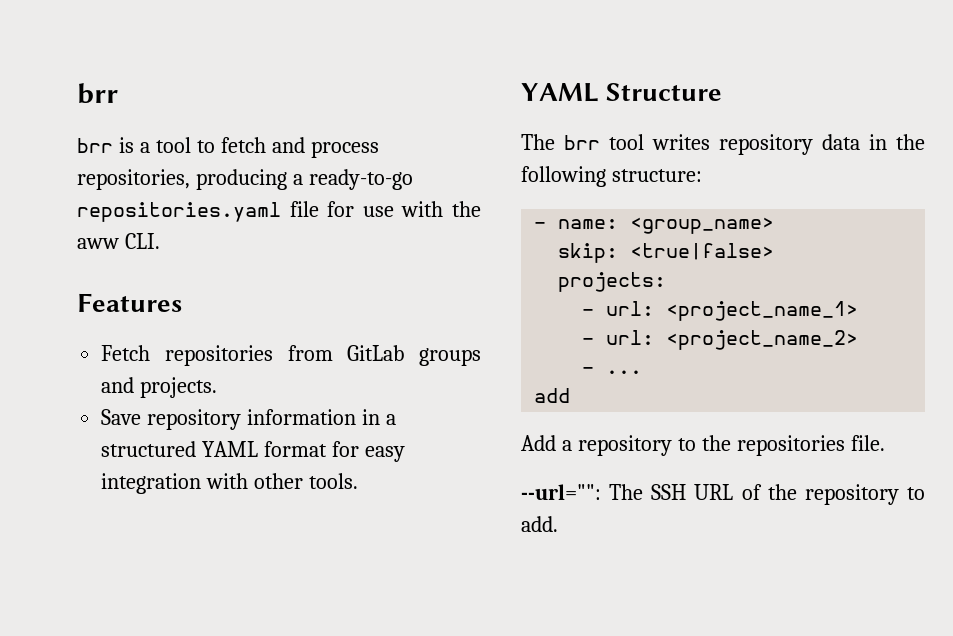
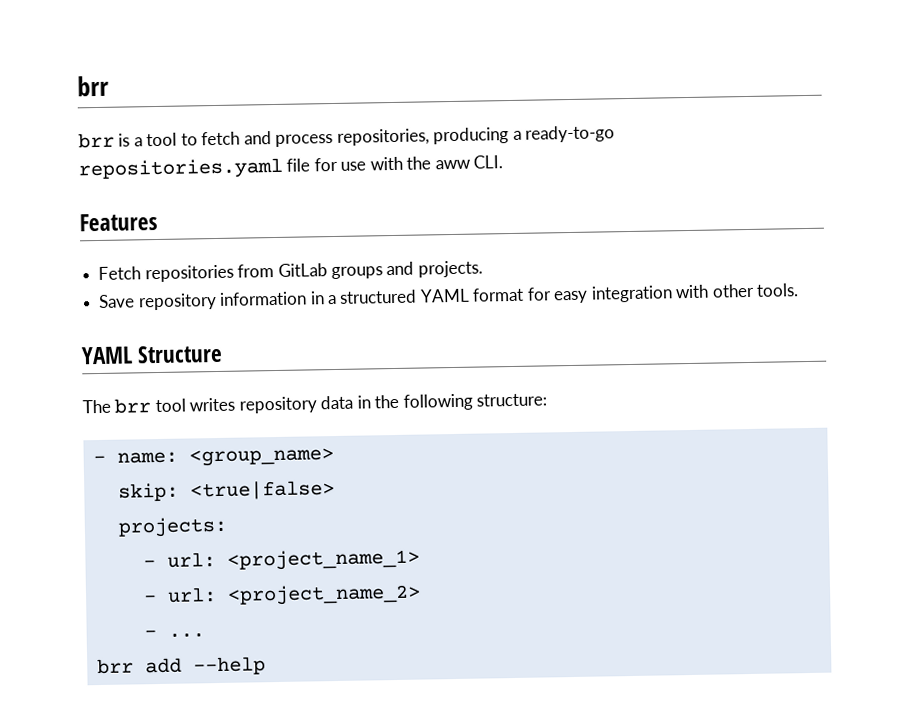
- add
- Add a repository to the repositories file.
- --url="": The SSH URL of the repository to add.
+ brr add --help

